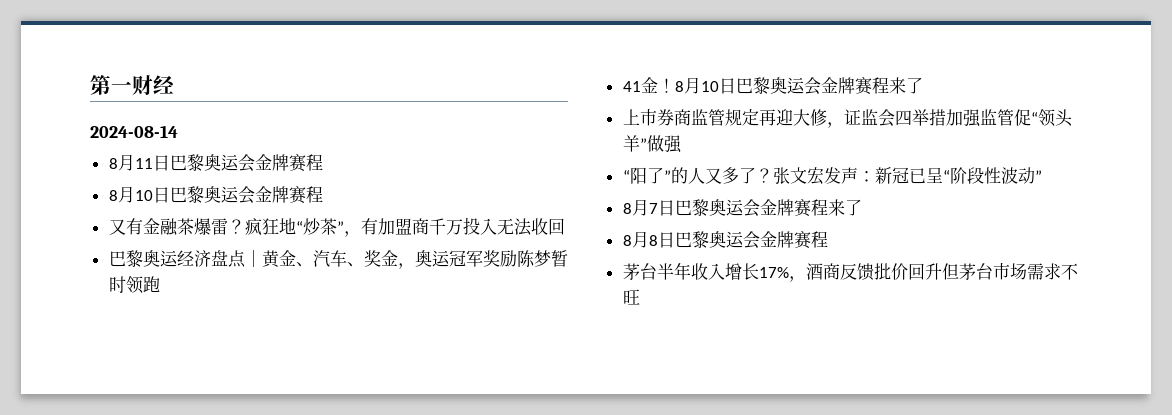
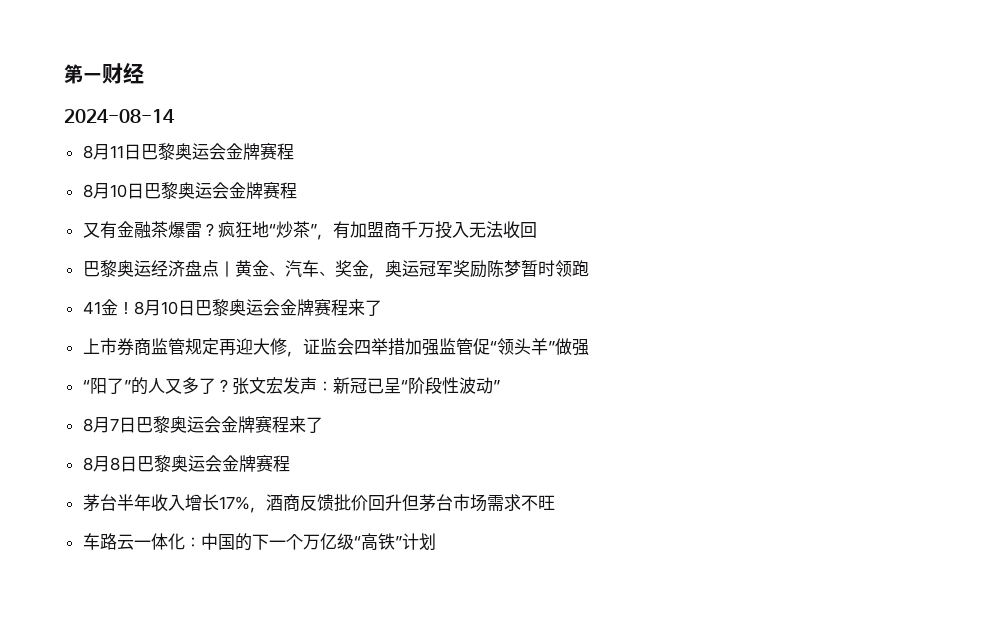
+ 车路云一体化：中国的下一个万亿级“高铁”计划

